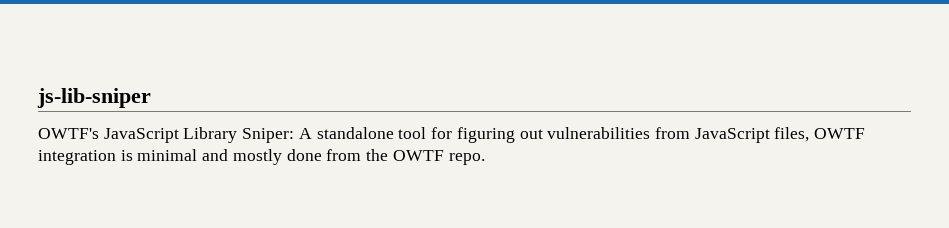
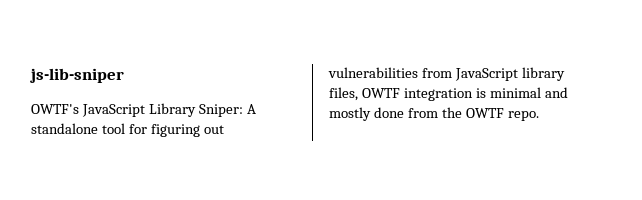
- OWTF's JavaScript Library Sniper: A standalone tool for figuring out vulnerabilities from JavaScript files, OWTF integration is minimal and mostly done from the OWTF repo.
+ OWTF's JavaScript Library Sniper: A standalone tool for figuring out vulnerabilities from JavaScript library files, OWTF integration is minimal and mostly done from the OWTF repo.

